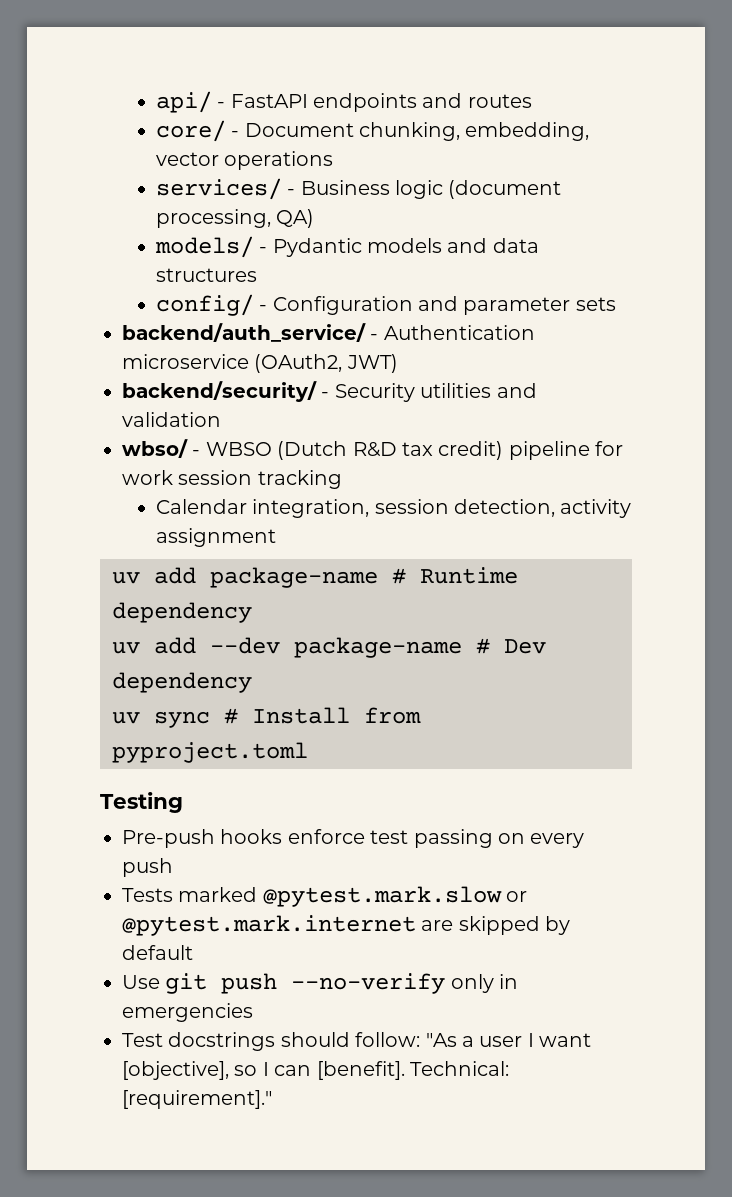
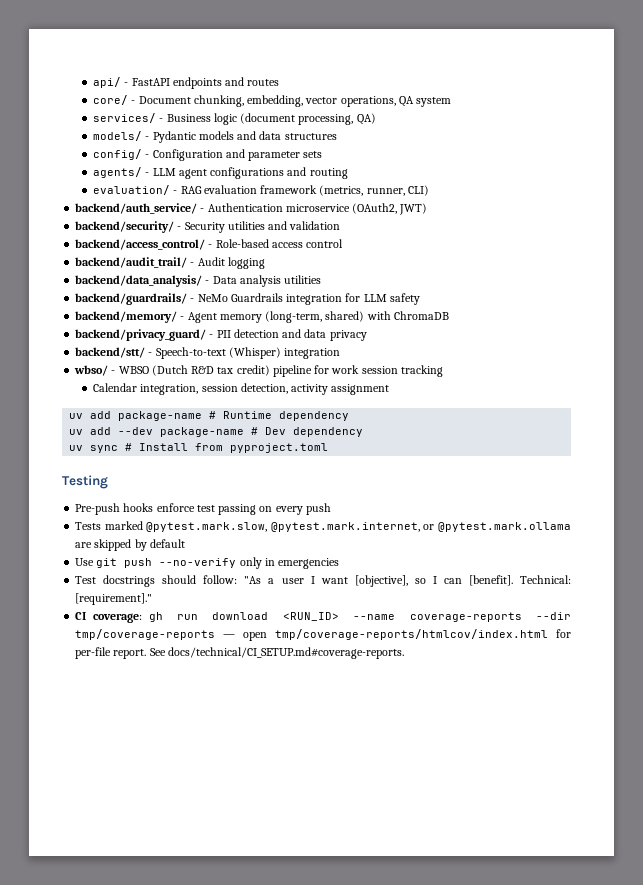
- core/ - Document chunking, embedding, vector operations
+ core/ - Document chunking, embedding, vector operations, QA system
+ agents/ - LLM agent configurations and routing
+ evaluation/ - RAG evaluation framework (metrics, runner, CLI)
+ backend/access_control/ - Role-based access control
+ backend/audit_trail/ - Audit logging
+ backend/data_analysis/ - Data analysis utilities
+ backend/guardrails/ - NeMo Guardrails integration for LLM safety
+ backend/memory/ - Agent memory (long-term, shared) with ChromaDB
+ backend/privacy_guard/ - PII detection and data privacy
+ backend/stt/ - Speech-to-text (Whisper) integration
- Tests marked @pytest.mark.slow or @pytest.mark.internet are skipped by default
+ Tests marked @pytest.mark.slow, @pytest.mark.internet, or @pytest.mark.ollama are skipped by default
+ CI coverage: gh run download <RUN_ID> --name coverage-reports --dir tmp/coverage-reports — open tmp/coverage-reports/htmlcov/index.html for per-file report. See docs/technical/CI_SETUP.md#coverage-reports.

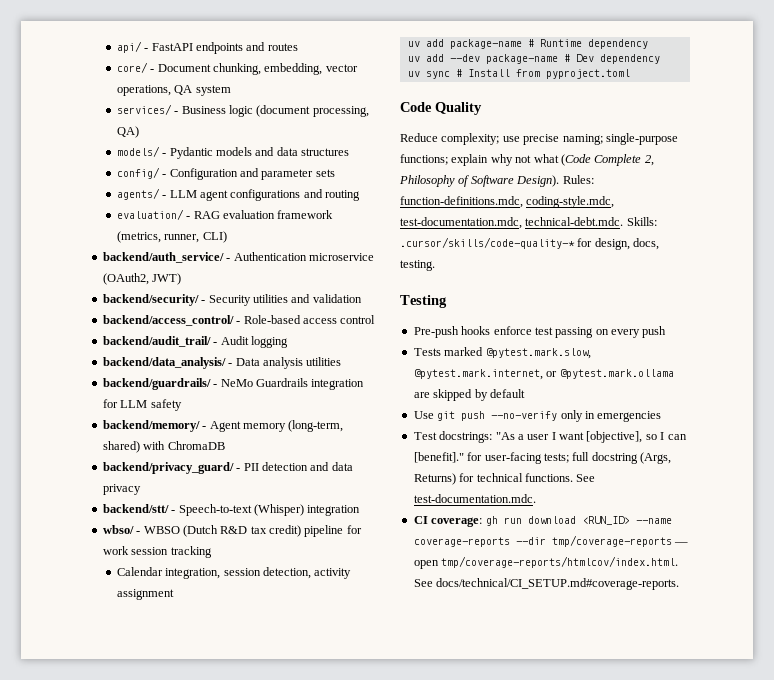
+ Code Quality
+ Reduce complexity; use precise naming; single-purpose functions; explain why not what (Code Complete 2, Philosophy of Software Design). Rules: function-definitions.mdc, coding-style.mdc, test-documentation.mdc, technical-debt.mdc. Skills: .cursor/skills/code-quality-* for design, docs, testing.
- Test docstrings should follow: "As a user I want [objective], so I can [benefit]. Technical: [requirement]."
+ Test docstrings: "As a user I want [objective], so I can [benefit]." for user-facing tests; full docstring (Args, Returns) for technical functions. See test-documentation.mdc.
- CI coverage: gh run download <RUN_ID> --name coverage-reports --dir tmp/coverage-reports — open tmp/coverage-reports/htmlcov/index.html for per-file report. See docs/technical/CI_SETUP.md#coverage-reports.
+ CI coverage: gh run download <RUN_ID> --name coverage-reports --dir tmp/coverage-reports — open tmp/coverage-reports/htmlcov/index.html. See docs/technical/CI_SETUP.md#coverage-reports.

